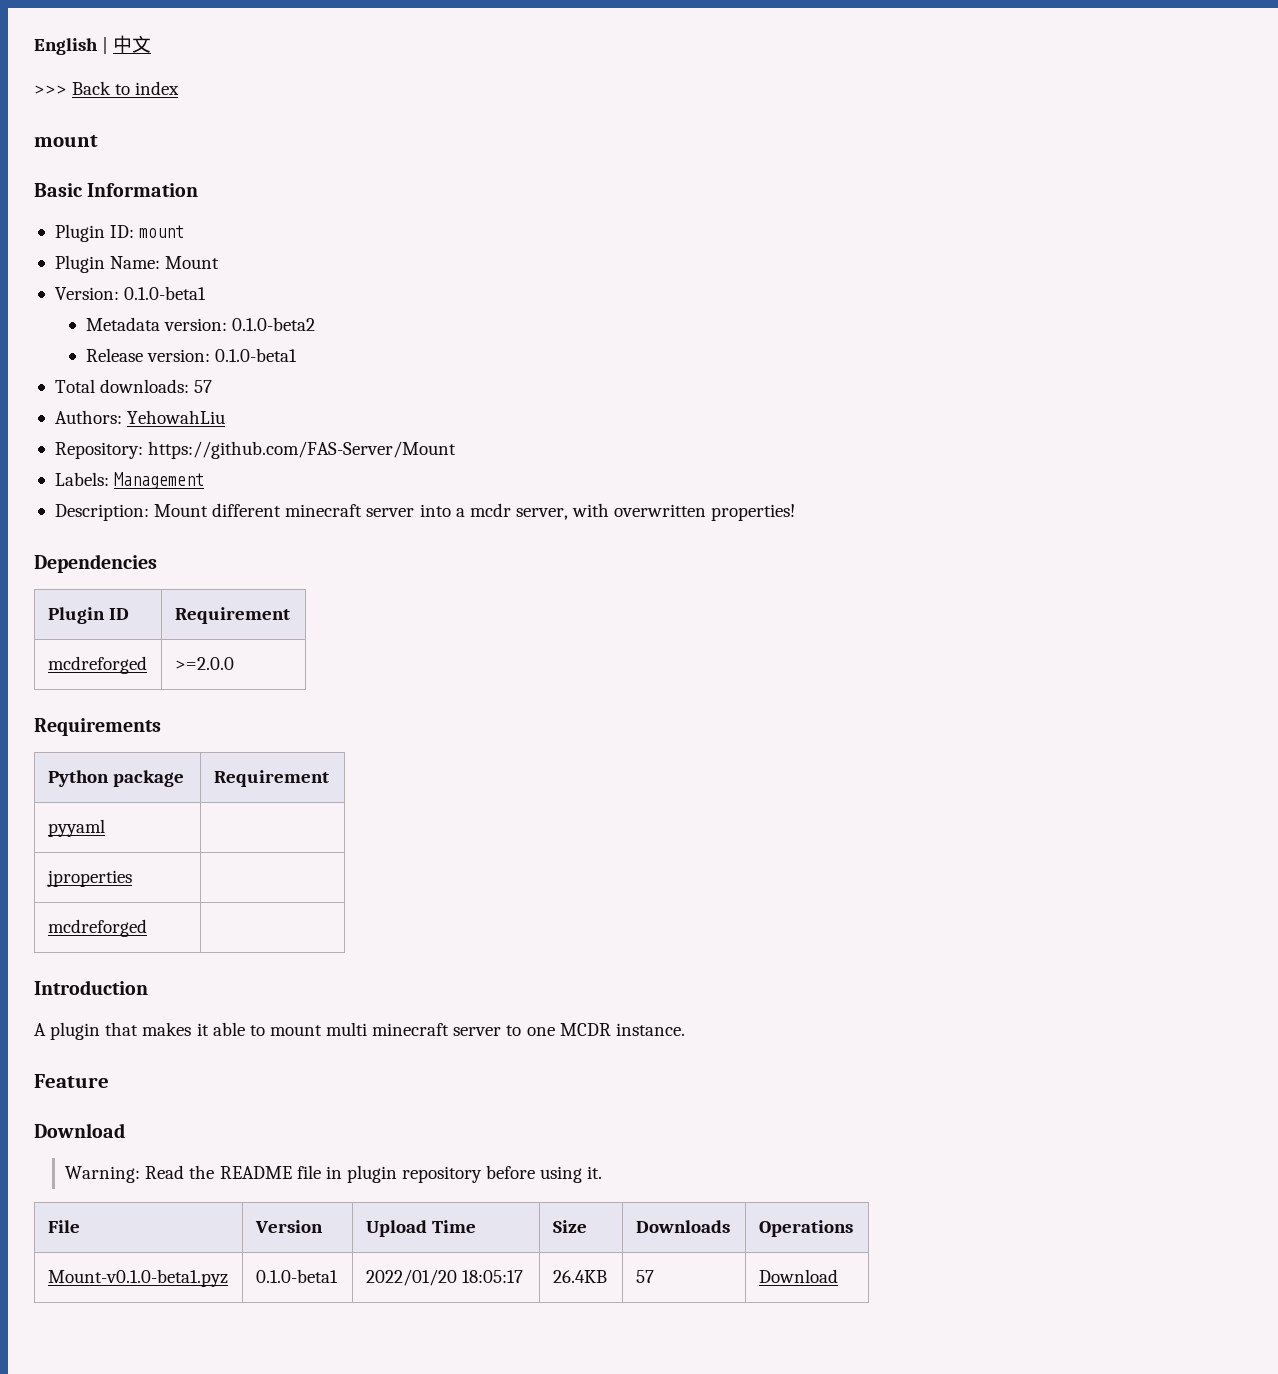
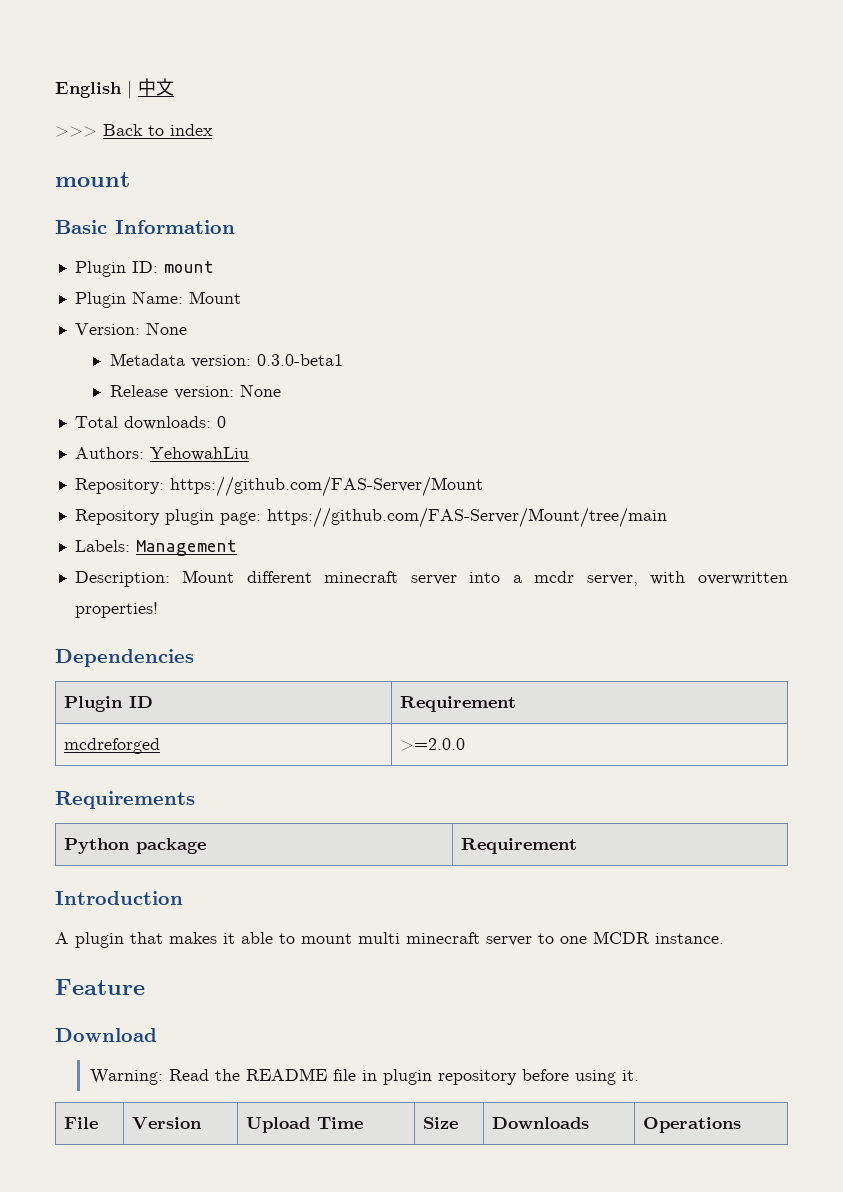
- Version: 0.1.0-beta1
+ Version: None
- Metadata version: 0.1.0-beta2
+ Metadata version: 0.3.0-beta1
- Release version: 0.1.0-beta1
+ Release version: None
- Total downloads: 57
+ Total downloads: 0
+ Repository plugin page: https://github.com/FAS-Server/Mount/tree/main
- pyyaml |
- jproperties |
- mcdreforged |
- Mount-v0.1.0-beta1.pyz | 0.1.0-beta1 | 2022/01/20 18:05:17 | 26.4KB | 57 | Download

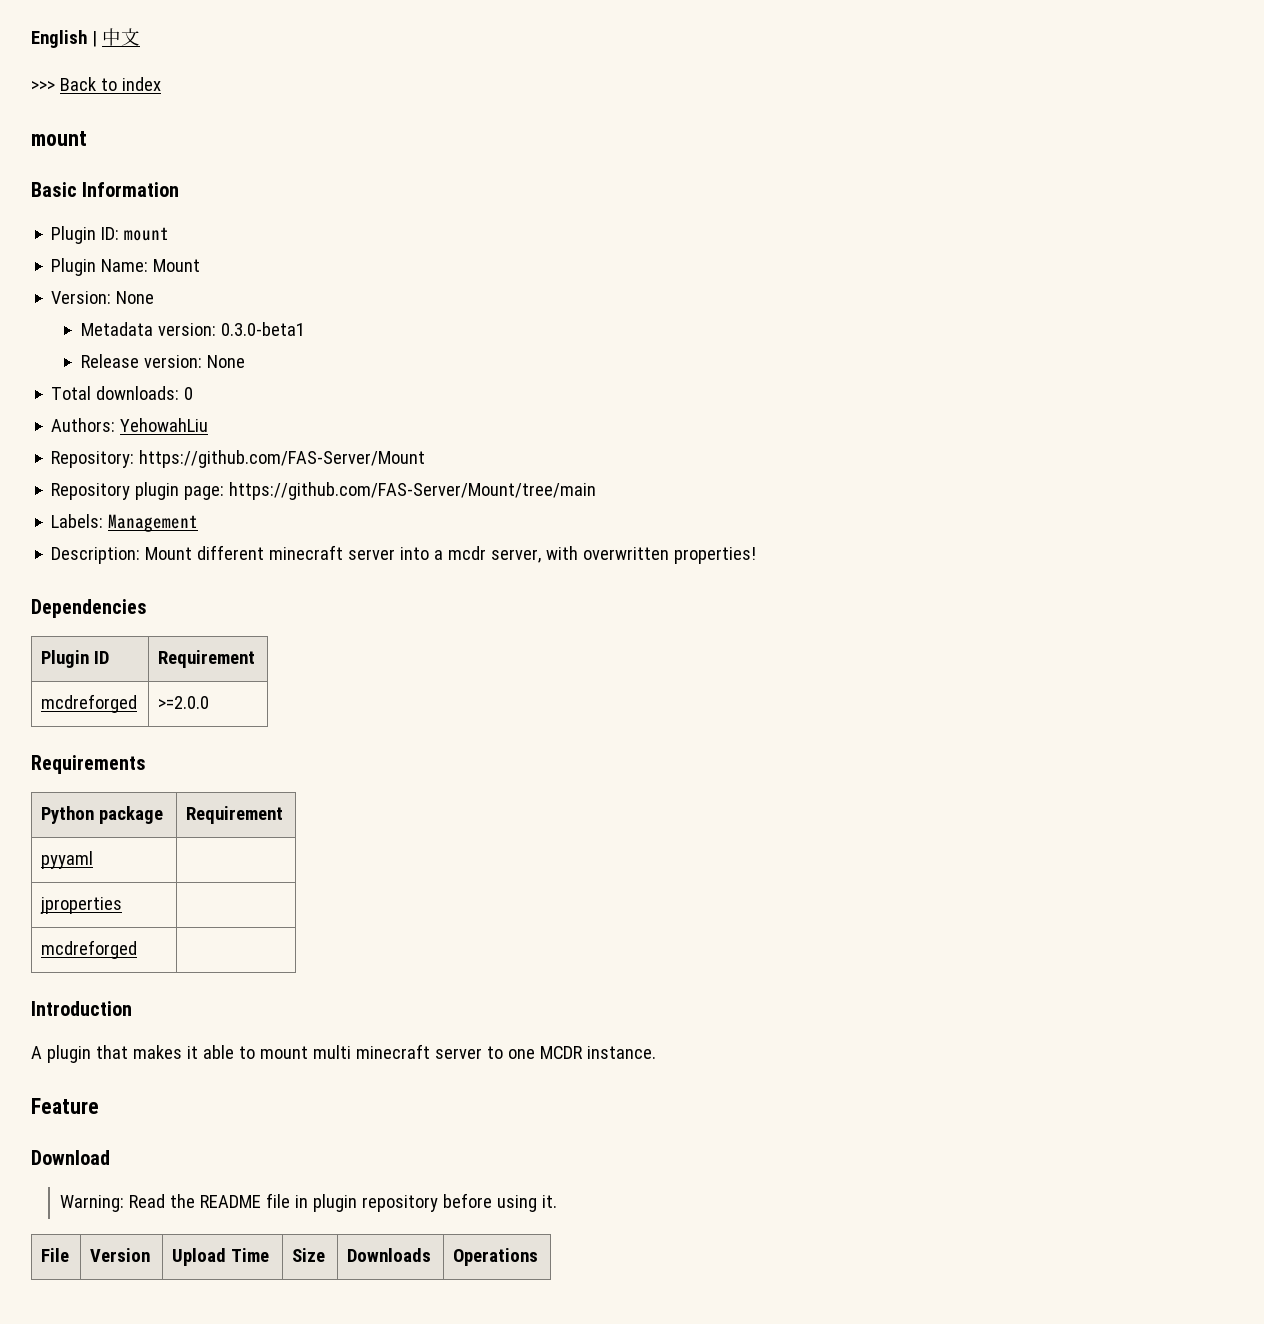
+ pyyaml |
+ jproperties |
+ mcdreforged |

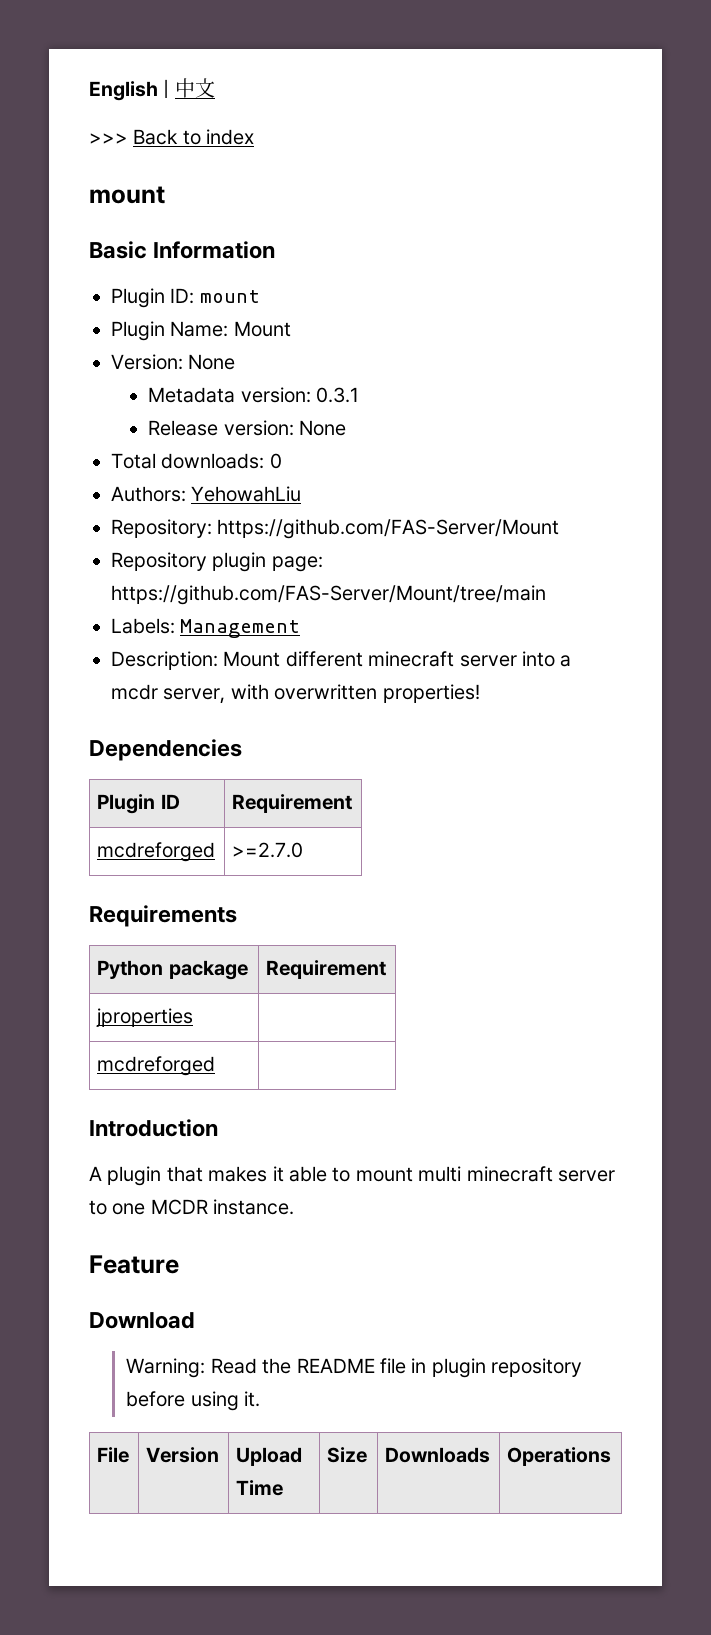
- Metadata version: 0.3.0-beta1
+ Metadata version: 0.3.1
- mcdreforged | >=2.0.0
+ mcdreforged | >=2.7.0
- pyyaml |

